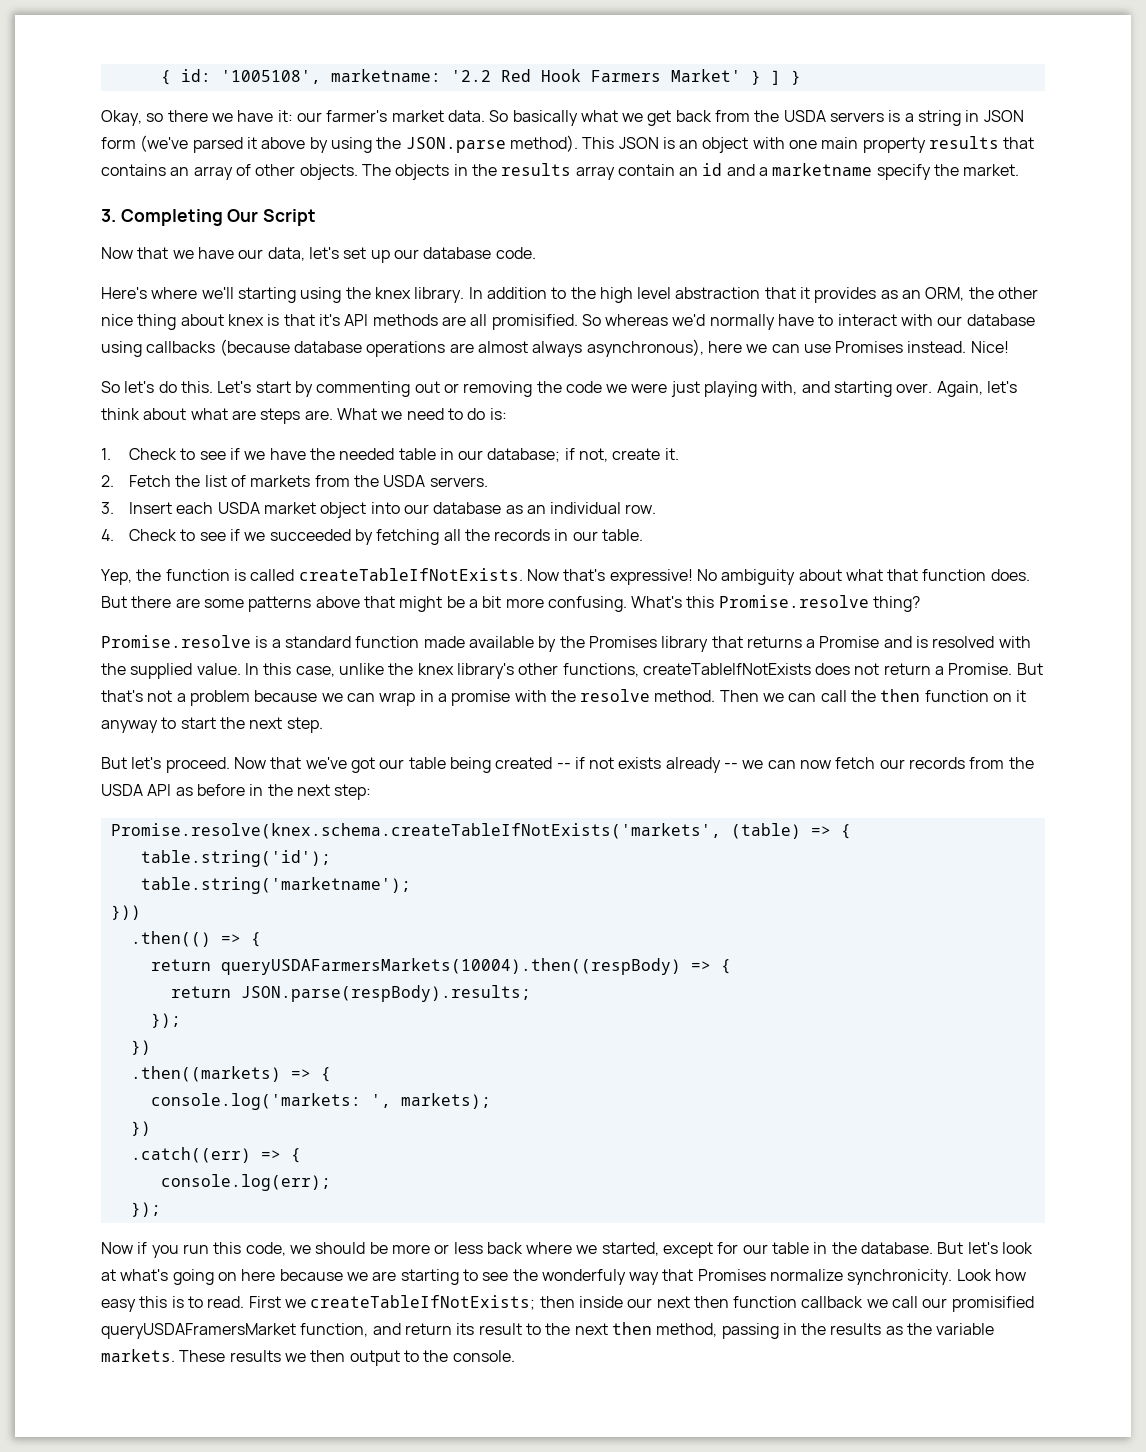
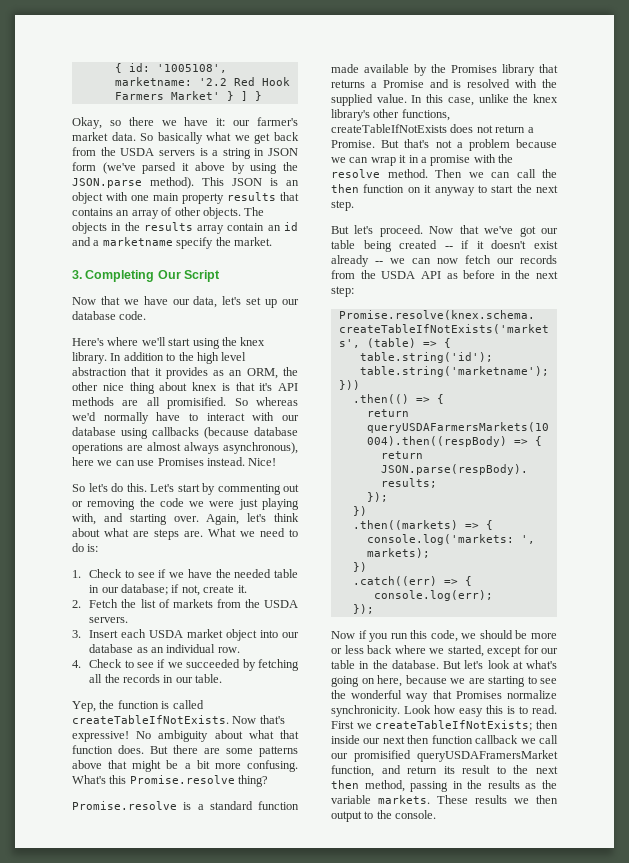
- Here's where we'll starting using the knex library.
+ Here's where we'll start using the knex library.
- But that's not a problem because we can wrap in a promise with the resolve method.
+ But that's not a problem because we can wrap it in a promise with the resolve method.
- Now that we've got our table being created -- if not exists already -- we can now fetch our records from the USDA API as before in the next step:
+ Now that we've got our table being created -- if it doesn't exist already -- we can now fetch our records from the USDA API as before in the next step:
- But let's look at what's going on here because we are starting to see the wonderfuly way that Promises normalize synchronicity.
+ But let's look at what's going on here, because we are starting to see the wonderful way that Promises normalize synchronicity.

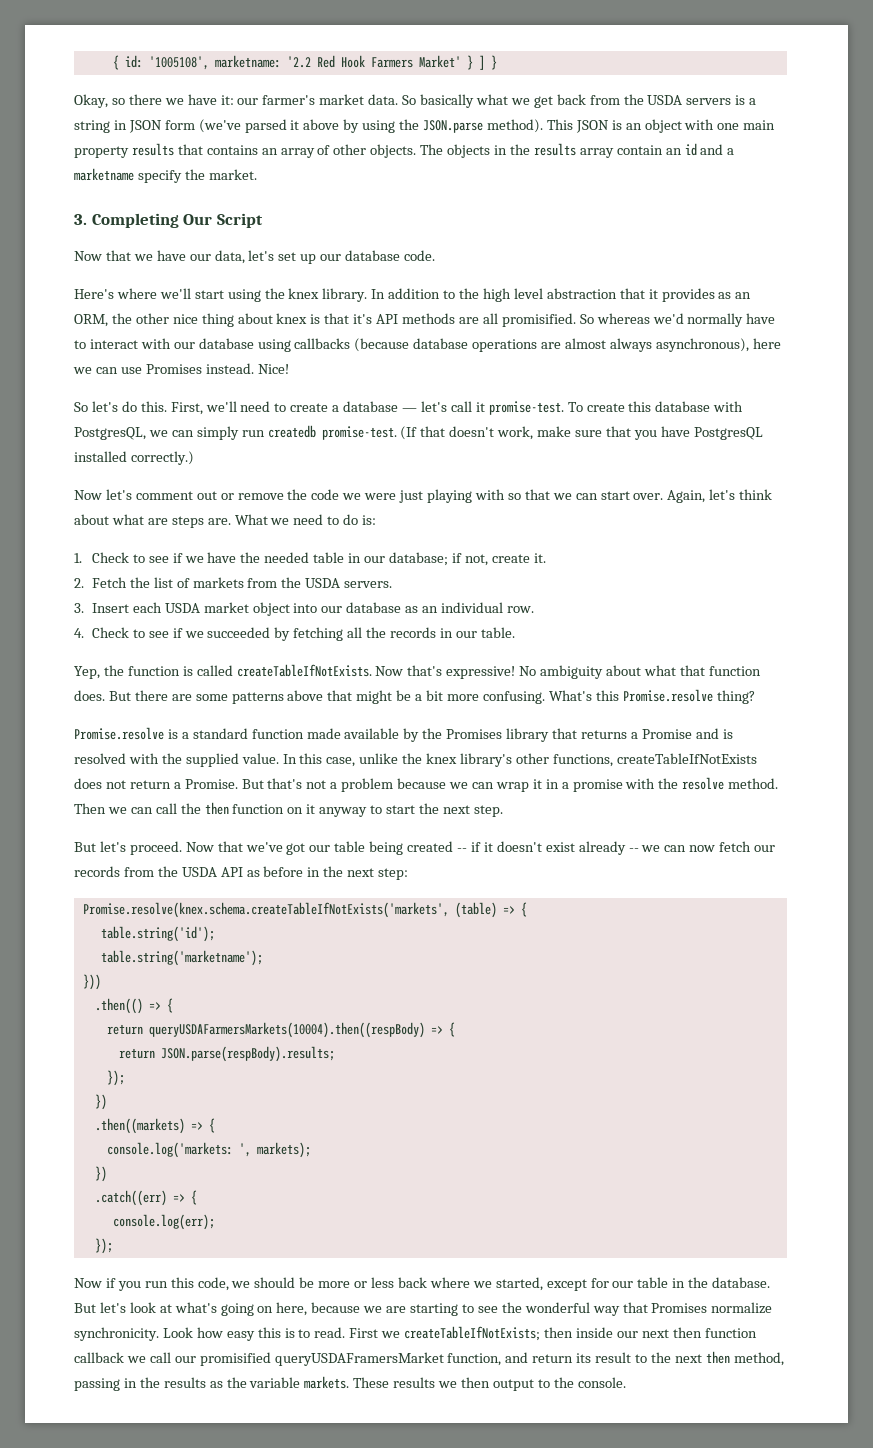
- Let's start by commenting out or removing the code we were just playing with, and starting over.
+ First, we'll need to create a database — let's call it promise-test. To create this database with PostgresQL, we can simply run createdb promise-test. (If that doesn't work, make sure that you have PostgresQL installed correctly.)
+ Now let's comment out or remove the code we were just playing with so that we can start over.

